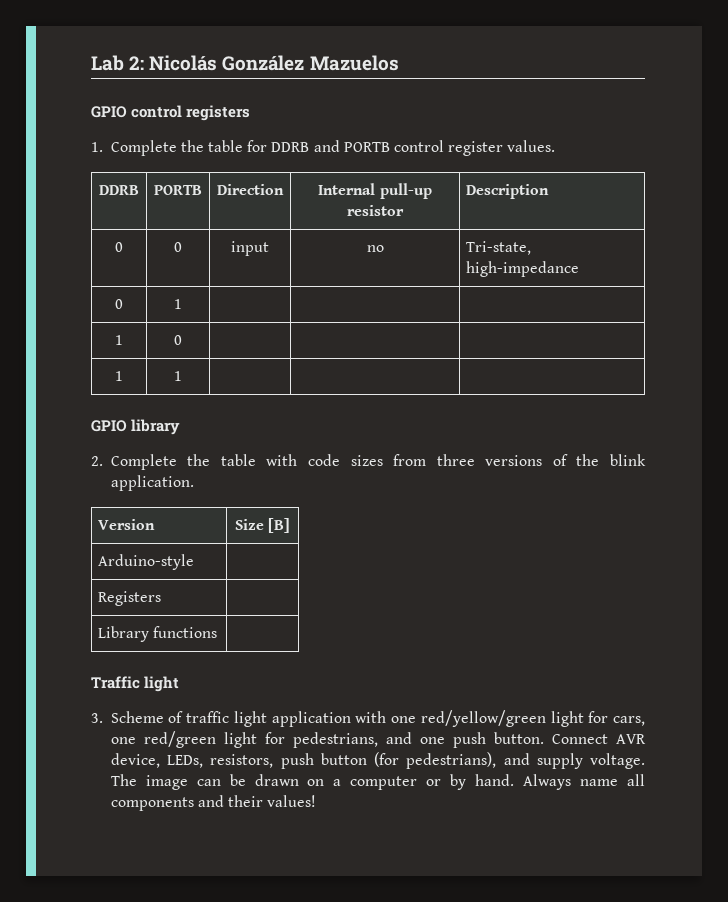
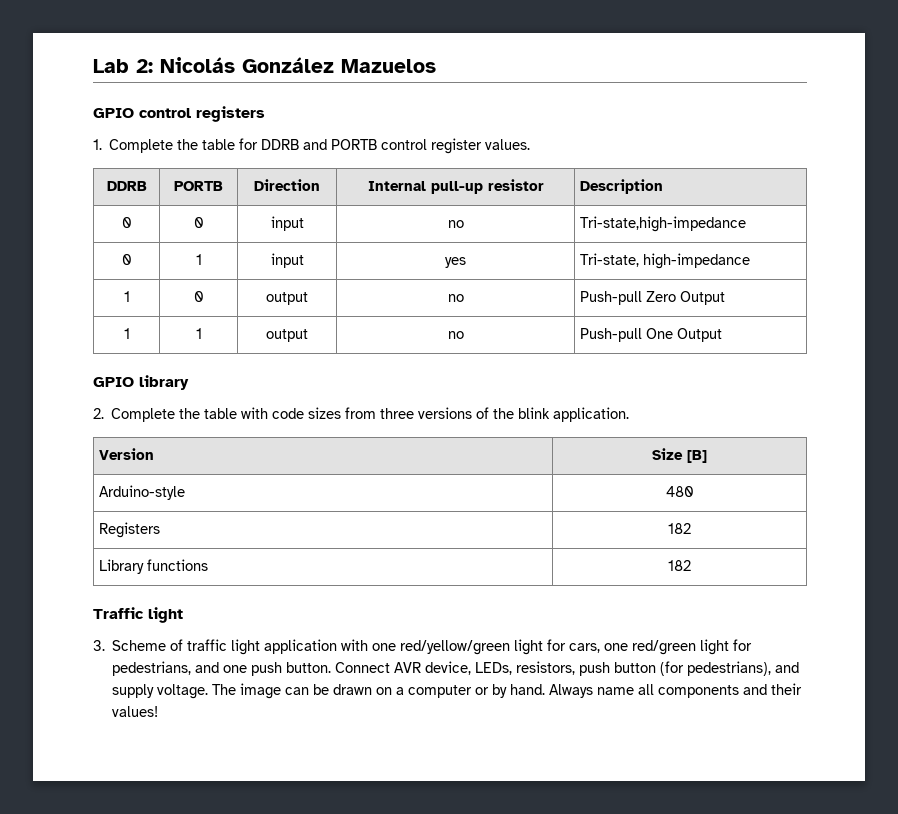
- 0 | 0 | input | no | Tri-state, high-impedance
- 0 | 1 | | |
- 1 | 0 | | |
- 1 | 1 | | |
+ 0 | 0 | input | no | Tri-state,high-impedance
+ 0 | 1 | input | yes | Tri-state, high-impedance
+ 1 | 0 | output | no | Push-pull Zero Output
+ 1 | 1 | output | no | Push-pull One Output
- Arduino-style |
+ Arduino-style | 480
- Registers |
+ Registers | 182
- Library functions |
+ Library functions | 182

